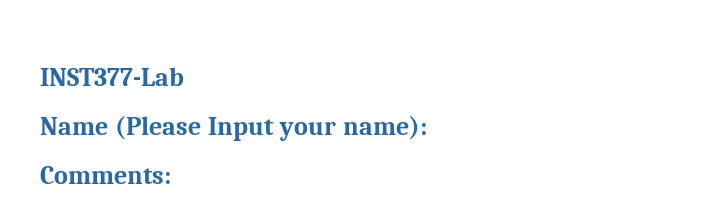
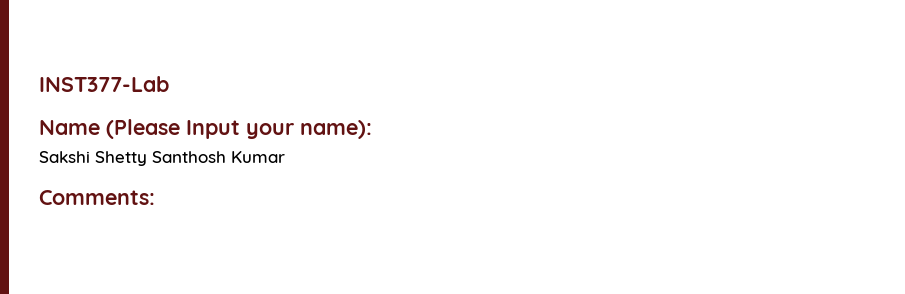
+ Sakshi Shetty Santhosh Kumar

